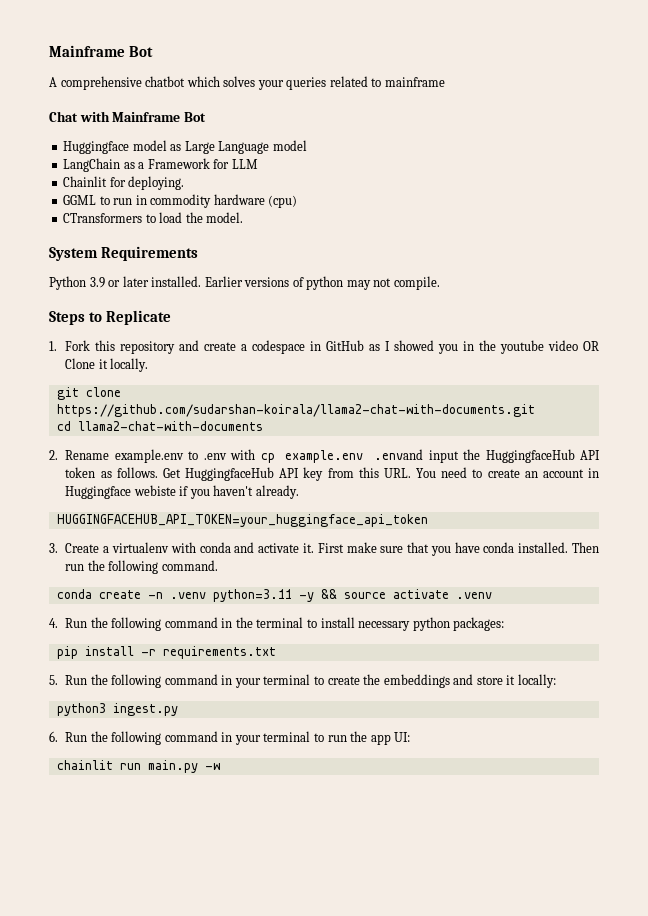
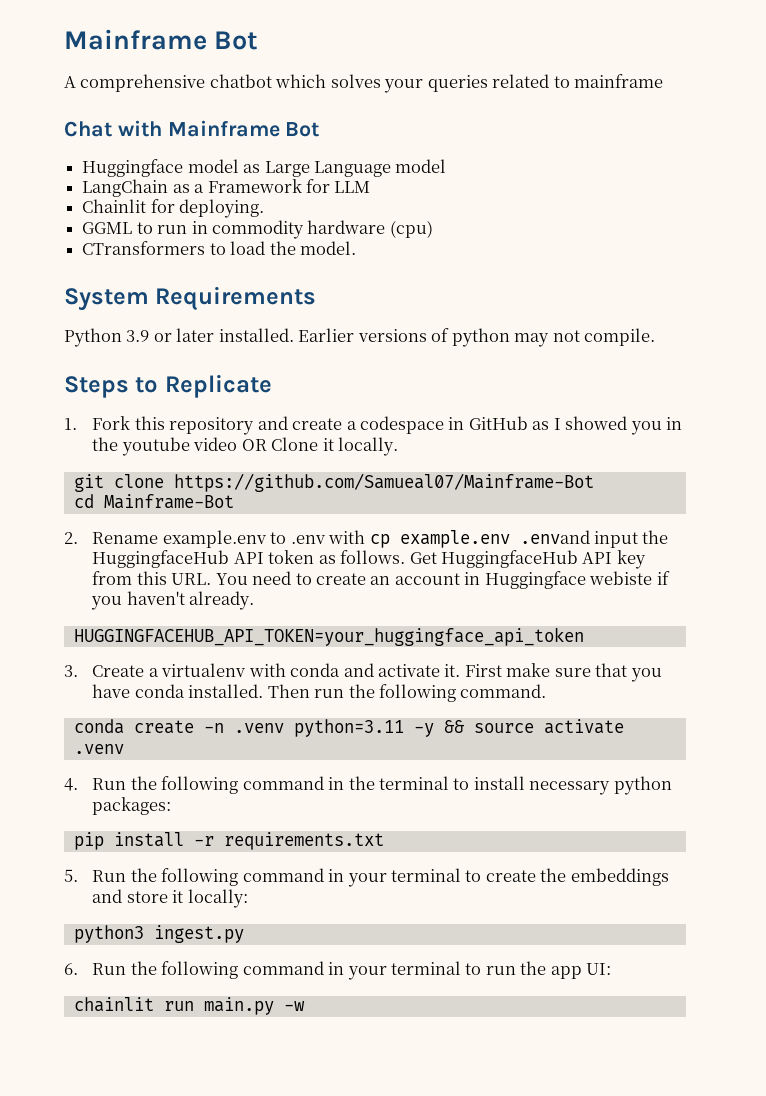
- git clone https://github.com/sudarshan-koirala/llama2-chat-with-documents.git
+ git clone https://github.com/Samueal07/Mainframe-Bot
- cd llama2-chat-with-documents
+ cd Mainframe-Bot

